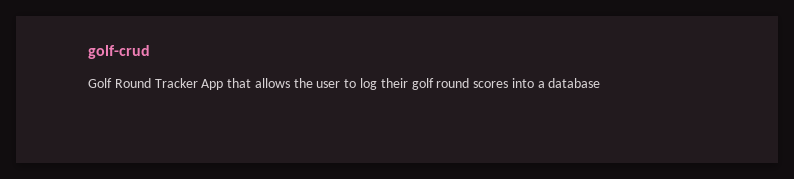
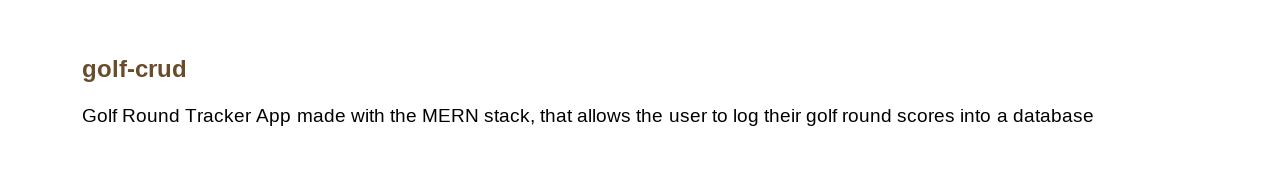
- Golf Round Tracker App that allows the user to log their golf round scores into a database
+ Golf Round Tracker App made with the MERN stack, that allows the user to log their golf round scores into a database

